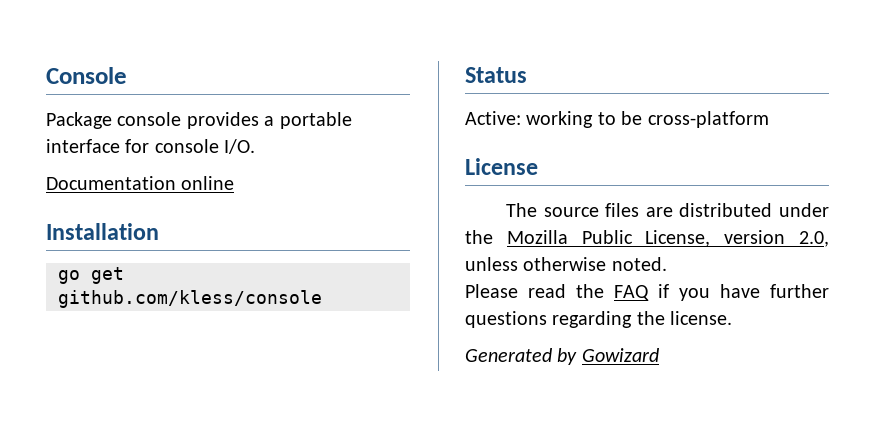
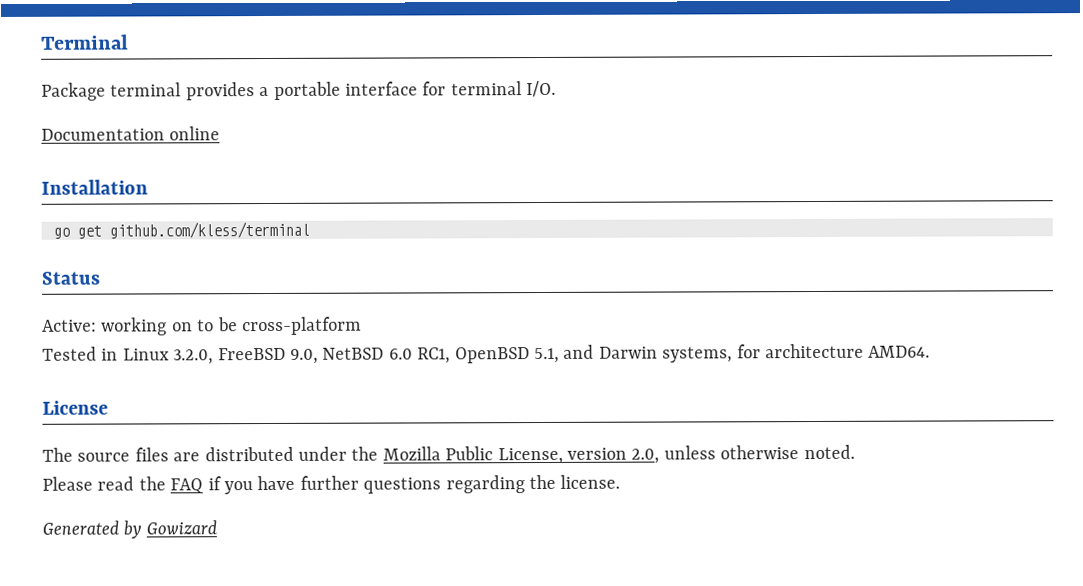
- Console
+ Terminal
- Package console provides a portable interface for console I/O.
+ Package terminal provides a portable interface for terminal I/O.
- go get github.com/kless/console
+ go get github.com/kless/terminal
- Active: working to be cross-platform
+ Active: working on to be cross-platform
+ Tested in Linux 3.2.0, FreeBSD 9.0, NetBSD 6.0 RC1, OpenBSD 5.1, and Darwin systems, for architecture AMD64.

